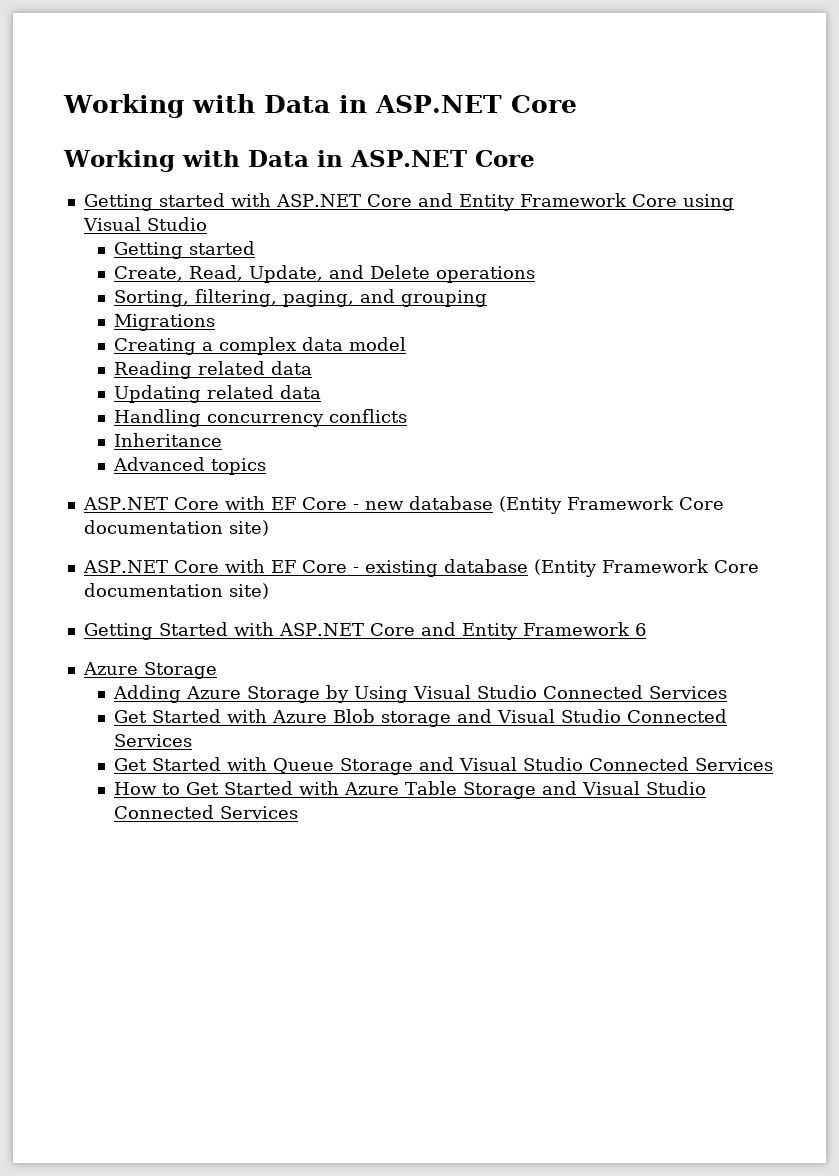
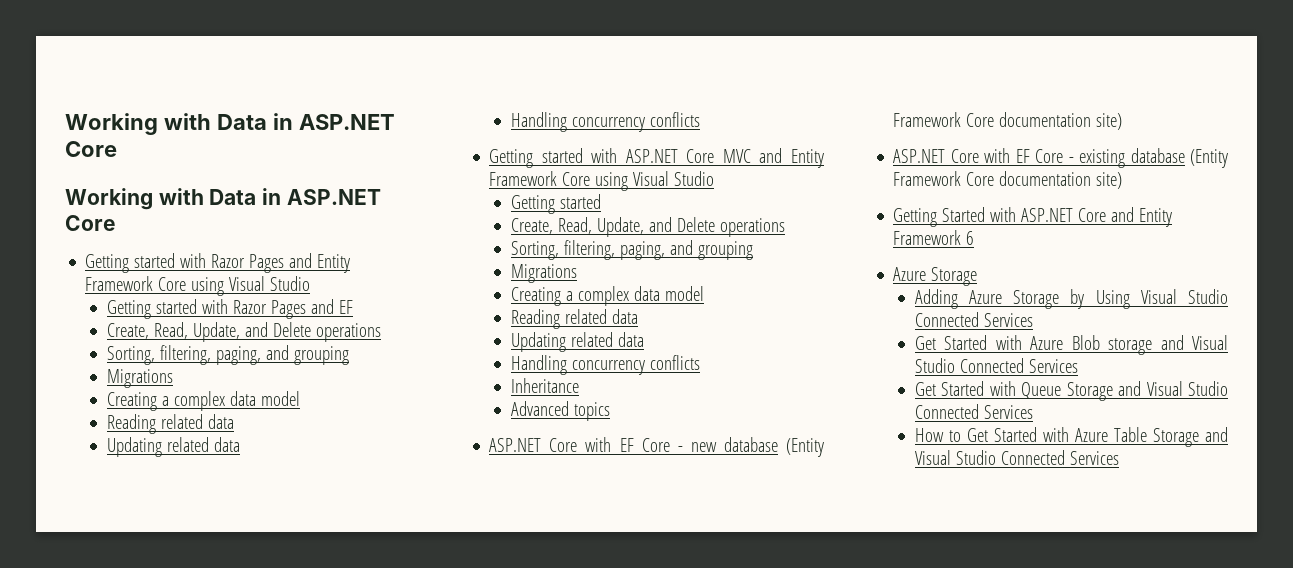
+ Getting started with Razor Pages and Entity Framework Core using Visual Studio
+ Getting started with Razor Pages and EF
+ Create, Read, Update, and Delete operations
+ Sorting, filtering, paging, and grouping
+ Migrations
+ Creating a complex data model
+ Reading related data
+ Updating related data
+ Handling concurrency conflicts
- Getting started with ASP.NET Core and Entity Framework Core using Visual Studio
+ Getting started with ASP.NET Core MVC and Entity Framework Core using Visual Studio

